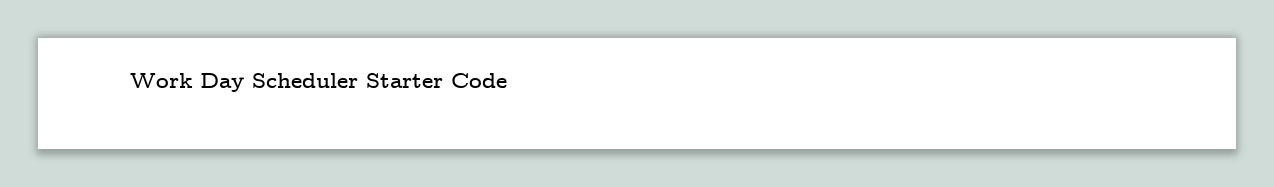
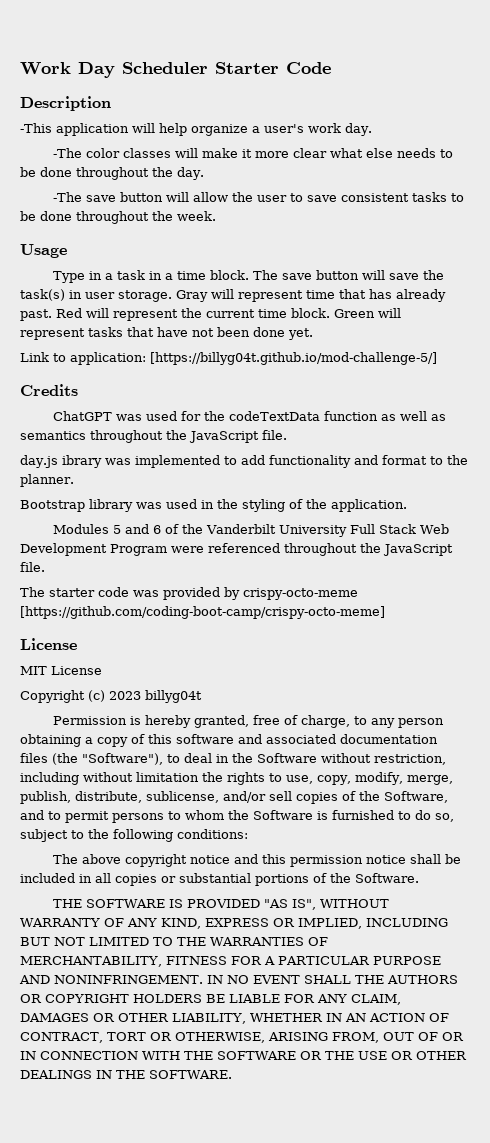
+ Description
+ -This application will help organize a user's work day.
+ -The color classes will make it more clear what else needs to be done throughout the day.
+ -The save button will allow the user to save consistent tasks to be done throughout the week.
+ Usage
+ Type in a task in a time block. The save button will save the task(s) in user storage. Gray will represent time that has already past. Red will represent the current time block. Green will represent tasks that have not been done yet.
+ Link to application: [https://billyg04t.github.io/mod-challenge-5/]
+ Credits
+ ChatGPT was used for the codeTextData function as well as semantics throughout the JavaScript file.
+ day.js ibrary was implemented to add functionality and format to the planner.
+ Bootstrap library was used in the styling of the application.
+ Modules 5 and 6 of the Vanderbilt University Full Stack Web Development Program were referenced throughout the JavaScript file.
+ The starter code was provided by crispy-octo-meme [https://github.com/coding-boot-camp/crispy-octo-meme]
+ License
+ MIT License
+ Copyright (c) 2023 billyg04t
+ Permission is hereby granted, free of charge, to any person obtaining a copy of this software and associated documentation files (the "Software"), to deal in the Software without restriction, including without limitation the rights to use, copy, modify, merge, publish, distribute, sublicense, and/or sell copies of the Software, and to permit persons to whom the Software is furnished to do so, subject to the following conditions:
+ The above copyright notice and this permission notice shall be included in all copies or substantial portions of the Software.
+ THE SOFTWARE IS PROVIDED "AS IS", WITHOUT WARRANTY OF ANY KIND, EXPRESS OR IMPLIED, INCLUDING BUT NOT LIMITED TO THE WARRANTIES OF MERCHANTABILITY, FITNESS FOR A PARTICULAR PURPOSE AND NONINFRINGEMENT. IN NO EVENT SHALL THE AUTHORS OR COPYRIGHT HOLDERS BE LIABLE FOR ANY CLAIM, DAMAGES OR OTHER LIABILITY, WHETHER IN AN ACTION OF CONTRACT, TORT OR OTHERWISE, ARISING FROM, OUT OF OR IN CONNECTION WITH THE SOFTWARE OR THE USE OR OTHER DEALINGS IN THE SOFTWARE.

